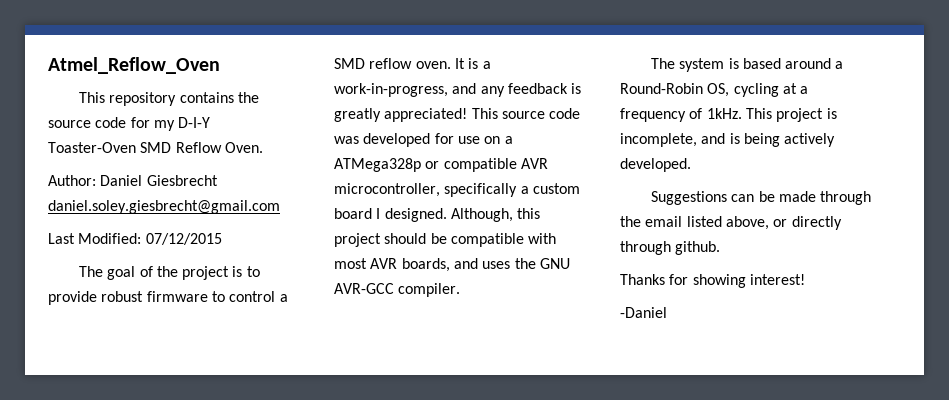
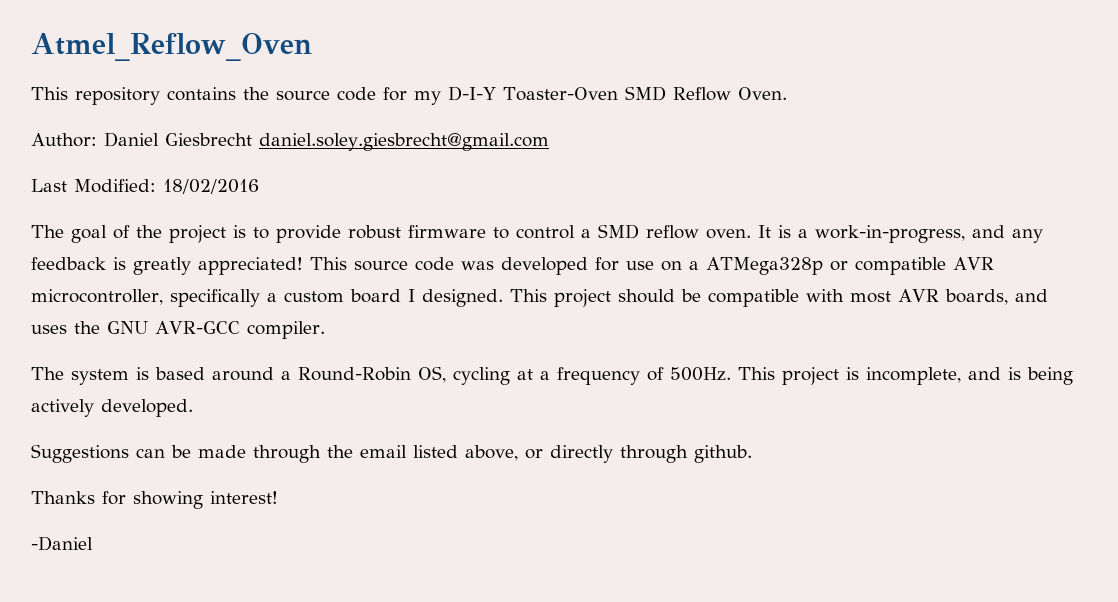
- Last Modified: 07/12/2015
+ Last Modified: 18/02/2016
- Although, this project should be compatible with most AVR boards, and uses the GNU AVR-GCC compiler.
+ This project should be compatible with most AVR boards, and uses the GNU AVR-GCC compiler.
- The system is based around a Round-Robin OS, cycling at a frequency of 1kHz.
+ The system is based around a Round-Robin OS, cycling at a frequency of 500Hz.

